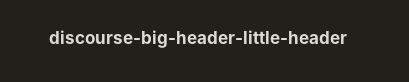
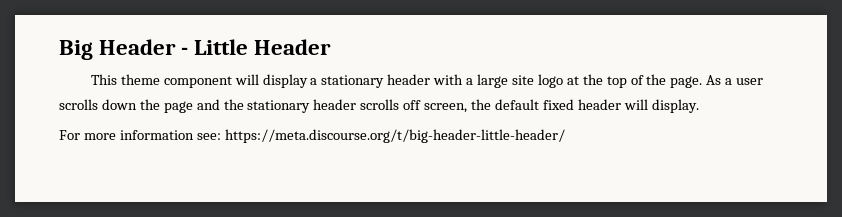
- discourse-big-header-little-header
+ Big Header - Little Header
+ This theme component will display a stationary header with a large site logo at the top of the page. As a user scrolls down the page and the stationary header scrolls off screen, the default fixed header will display.
+ For more information see: https://meta.discourse.org/t/big-header-little-header/

